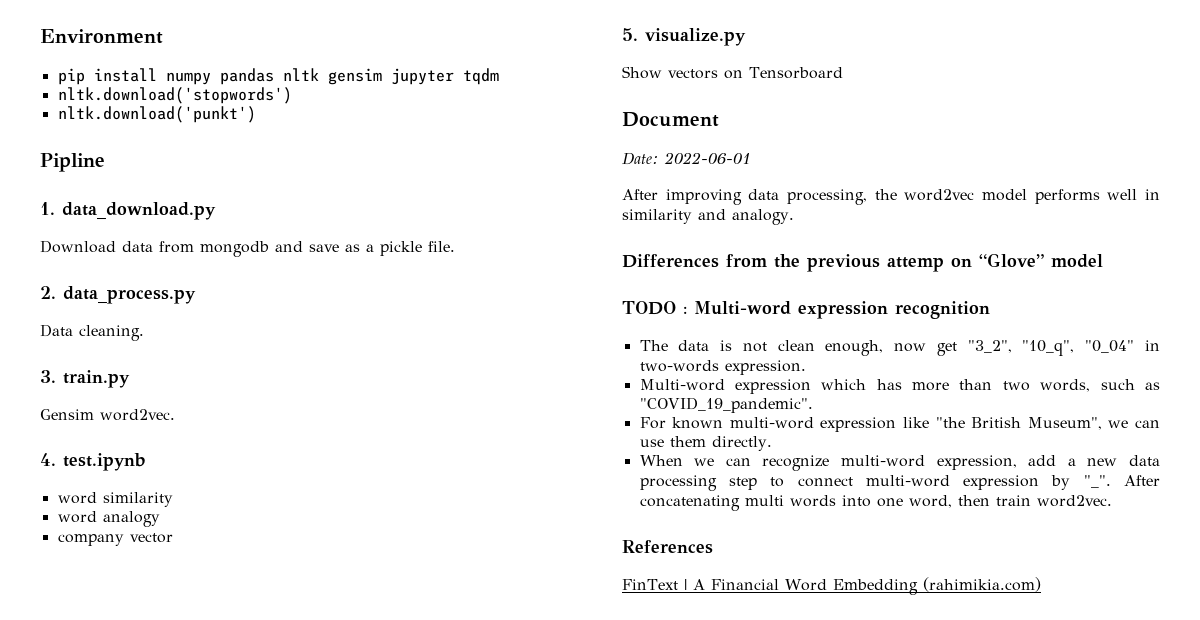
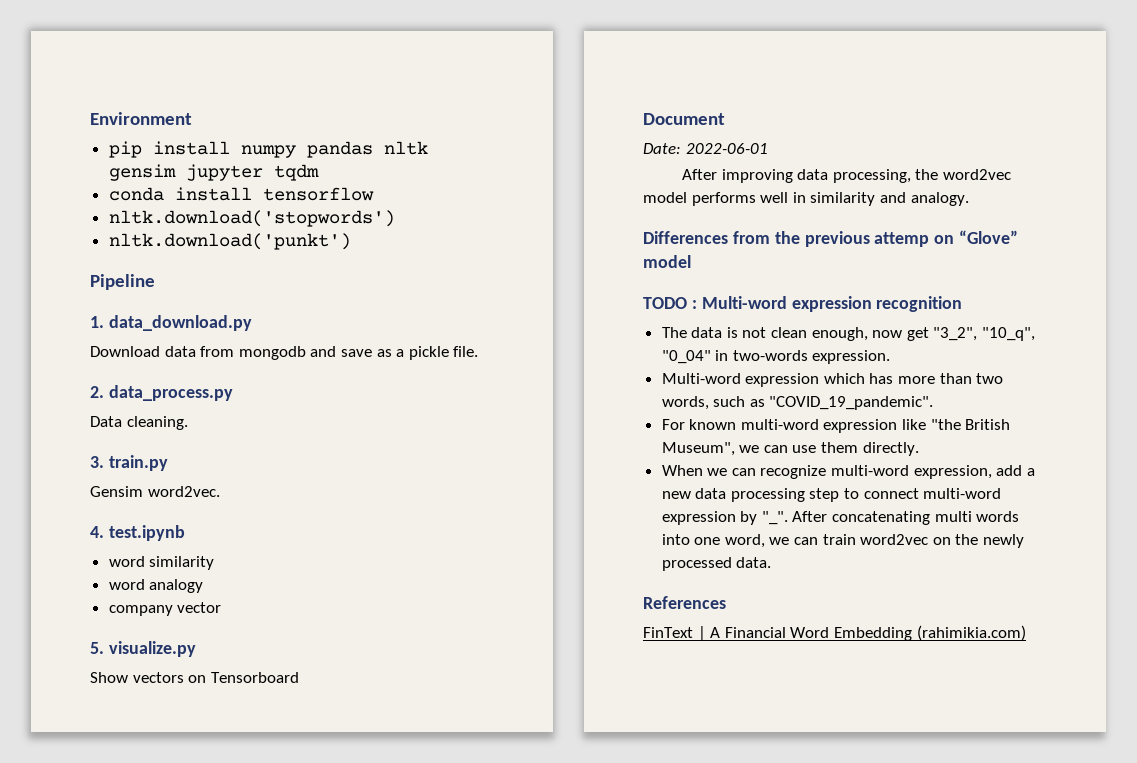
+ conda install tensorflow
- Pipline
+ Pipeline
- After concatenating multi words into one word, then train word2vec.
+ After concatenating multi words into one word, we can train word2vec on the newly processed data.

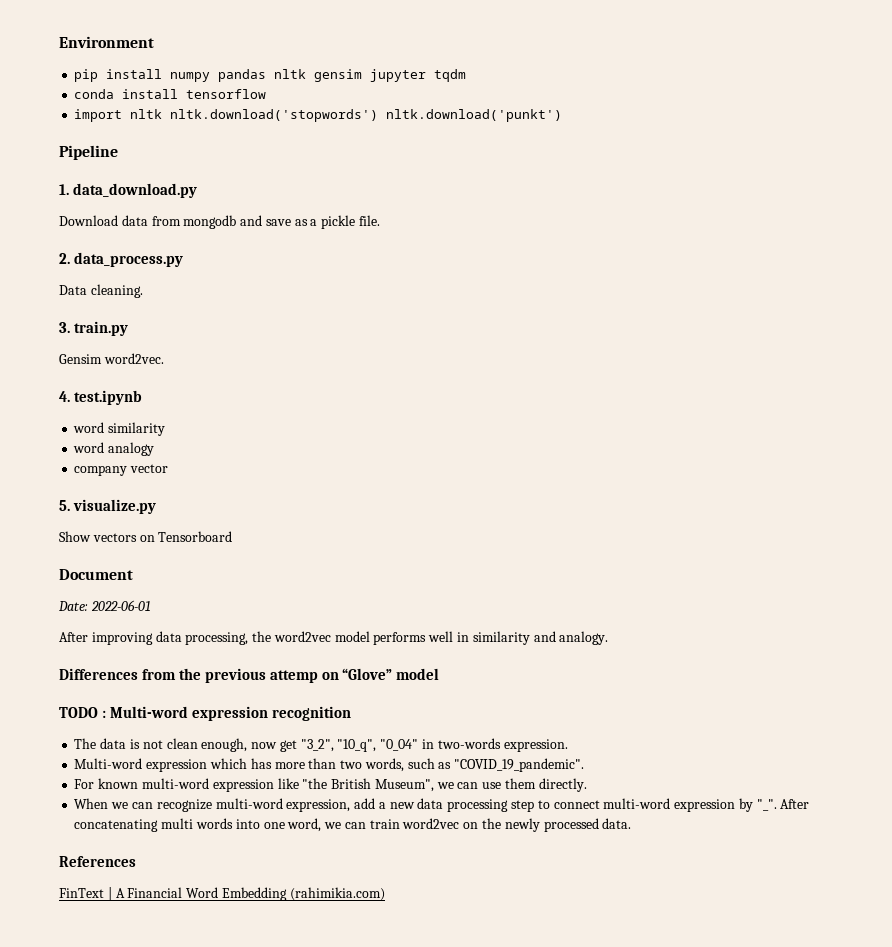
- nltk.download('stopwords')
- nltk.download('punkt')
+ import nltk nltk.download('stopwords') nltk.download('punkt')

